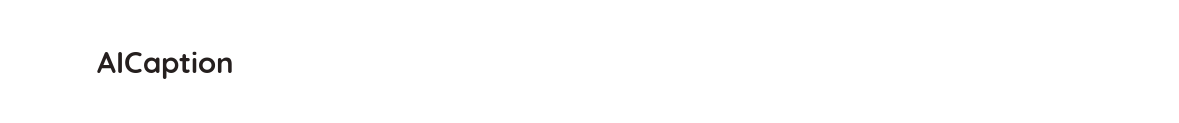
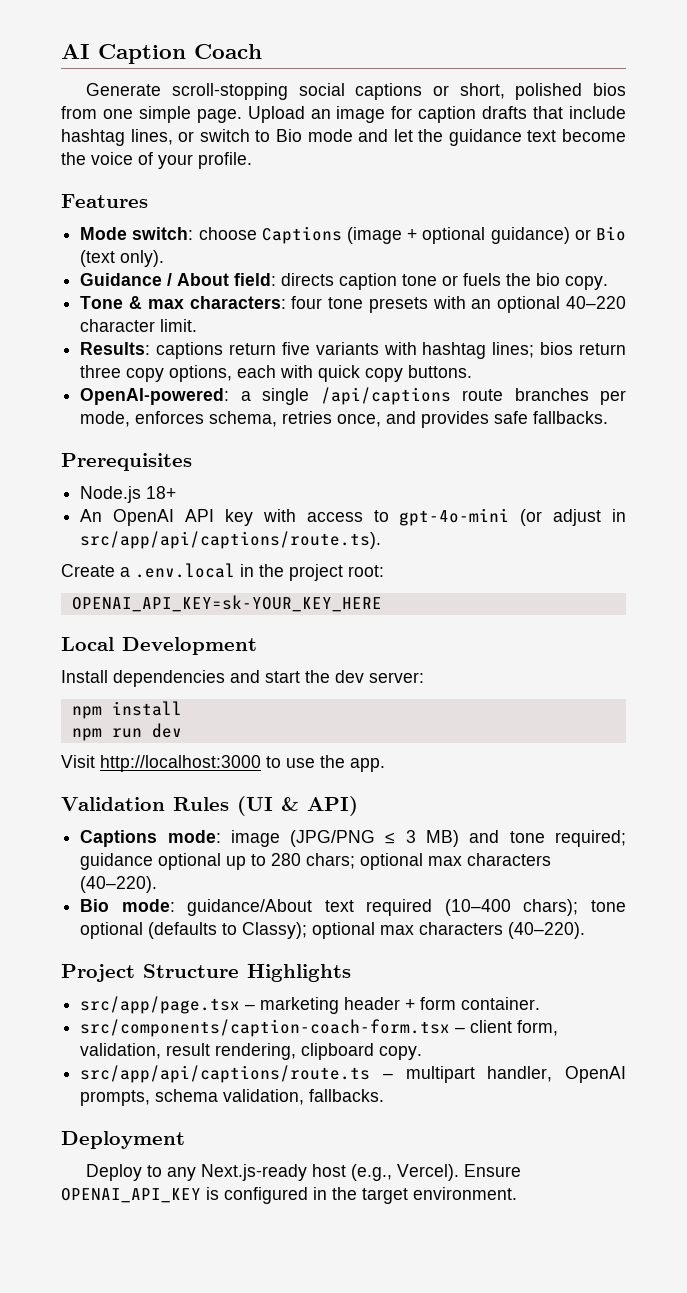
- AICaption
+ AI Caption Coach
+ Generate scroll-stopping social captions or short, polished bios from one simple page. Upload an image for caption drafts that include hashtag lines, or switch to Bio mode and let the guidance text become the voice of your profile.
+ Features
+ Mode switch: choose Captions (image + optional guidance) or Bio (text only).
+ Guidance / About field: directs caption tone or fuels the bio copy.
+ Tone & max characters: four tone presets with an optional 40–220 character limit.
+ Results: captions return five variants with hashtag lines; bios return three copy options, each with quick copy buttons.
+ OpenAI-powered: a single /api/captions route branches per mode, enforces schema, retries once, and provides safe fallbacks.
+ Prerequisites
+ Node.js 18+
+ An OpenAI API key with access to gpt-4o-mini (or adjust in src/app/api/captions/route.ts).
+ Create a .env.local in the project root:
+ OPENAI_API_KEY=sk-YOUR_KEY_HERE
+ Local Development
+ Install dependencies and start the dev server:
+ npm install
+ npm run dev
+ Visit http://localhost:3000 to use the app.
+ Validation Rules (UI & API)
+ Captions mode: image (JPG/PNG ≤ 3 MB) and tone required; guidance optional up to 280 chars; optional max characters (40–220).
+ Bio mode: guidance/About text required (10–400 chars); tone optional (defaults to Classy); optional max characters (40–220).
+ Project Structure Highlights
+ src/app/page.tsx – marketing header + form container.
+ src/components/caption-coach-form.tsx – client form, validation, result rendering, clipboard copy.
+ src/app/api/captions/route.ts – multipart handler, OpenAI prompts, schema validation, fallbacks.
+ Deployment
+ Deploy to any Next.js-ready host (e.g., Vercel). Ensure OPENAI_API_KEY is configured in the target environment.

